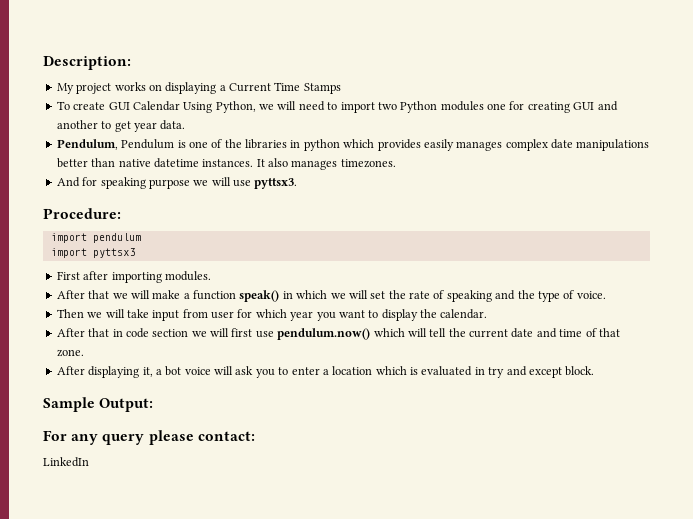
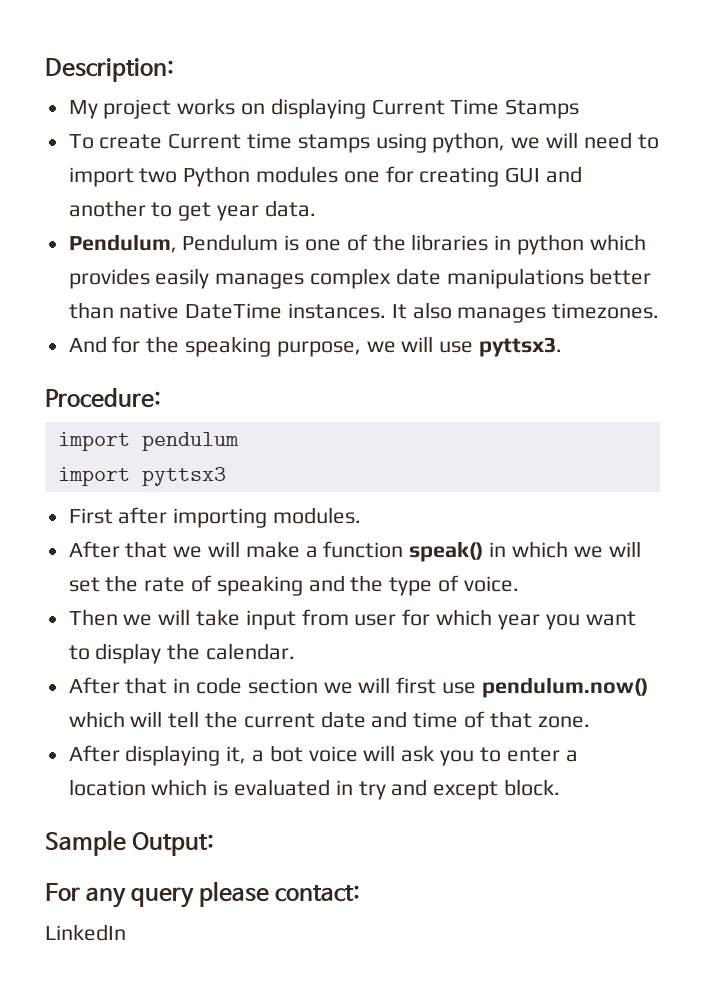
- My project works on displaying a Current Time Stamps
+ My project works on displaying Current Time Stamps
- To create GUI Calendar Using Python, we will need to import two Python modules one for creating GUI and another to get year data.
+ To create Current time stamps using python, we will need to import two Python modules one for creating GUI and another to get year data.
- Pendulum, Pendulum is one of the libraries in python which provides easily manages complex date manipulations better than native datetime instances.
+ Pendulum, Pendulum is one of the libraries in python which provides easily manages complex date manipulations better than native DateTime instances.
- And for speaking purpose we will use pyttsx3.
+ And for the speaking purpose, we will use pyttsx3.

